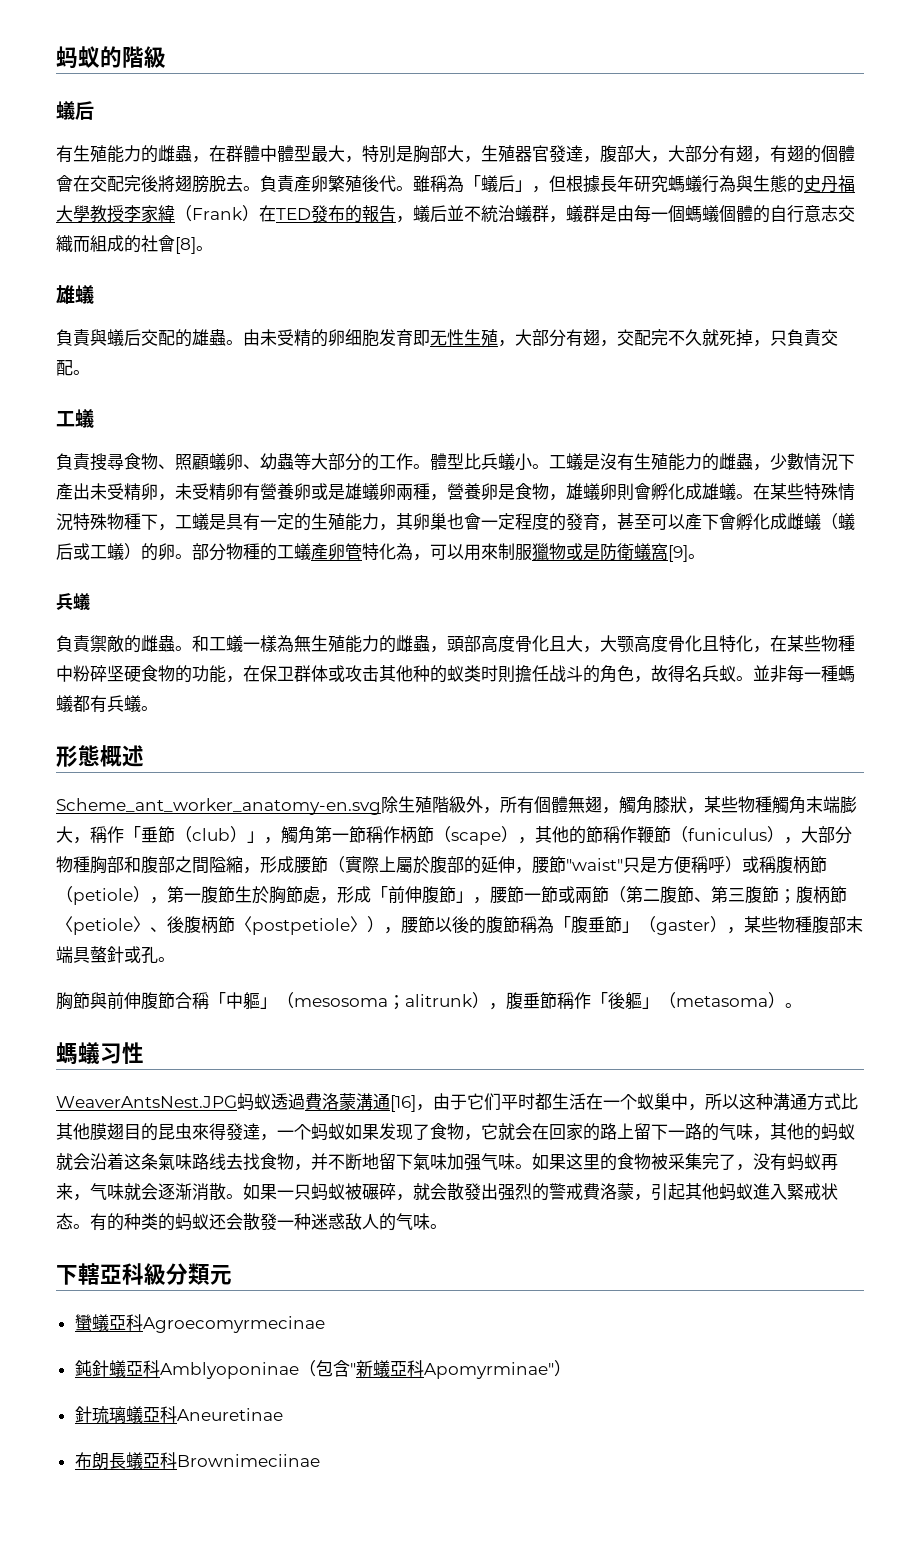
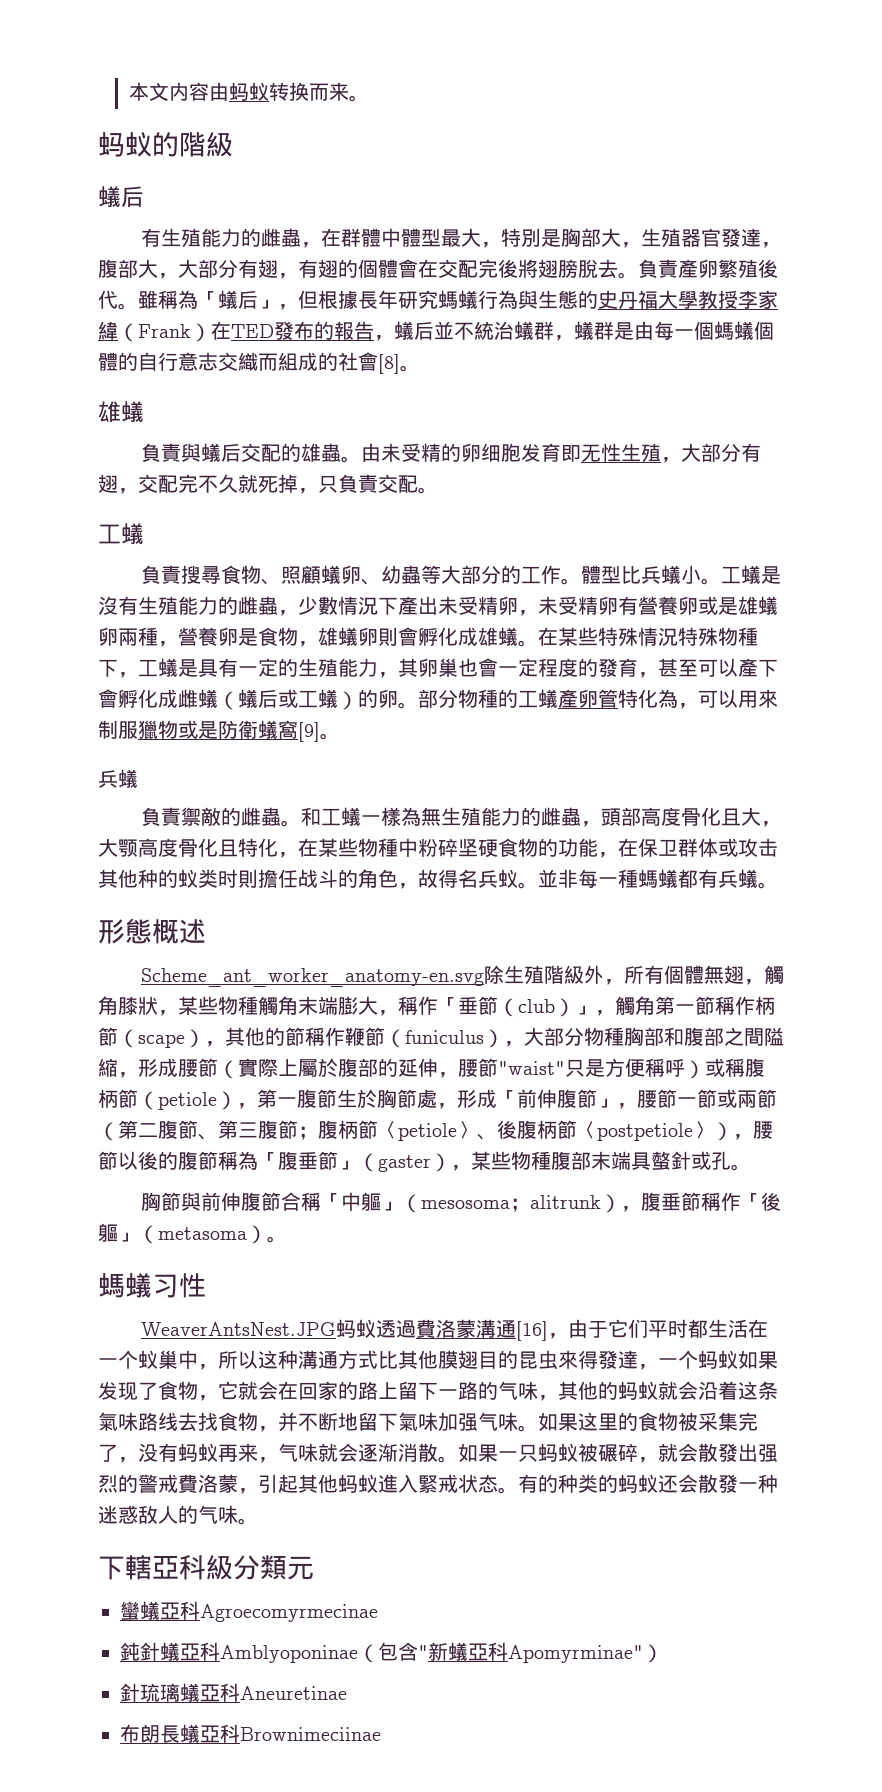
+ 本文内容由蚂蚁转换而来。

